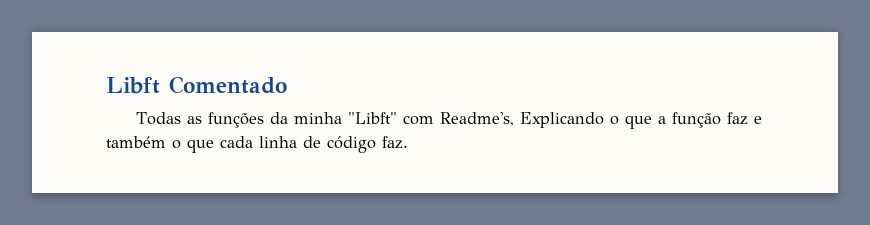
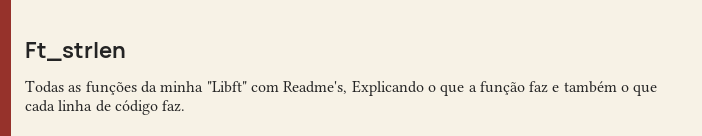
- Libft Comentado
+ Ft_strlen

